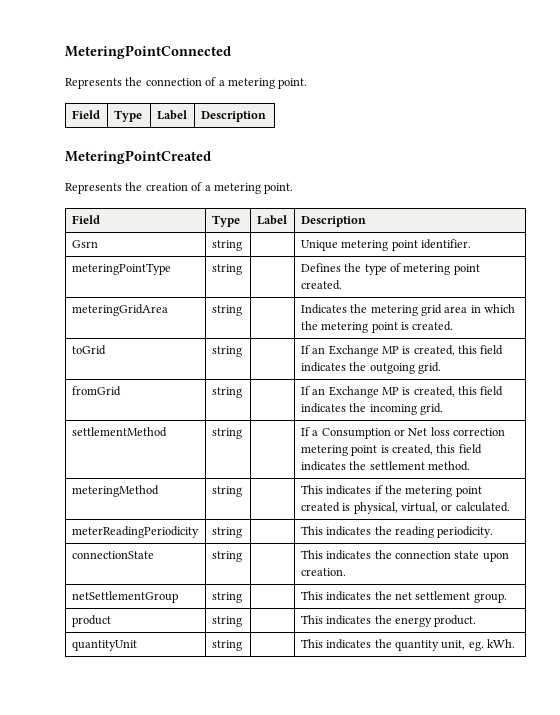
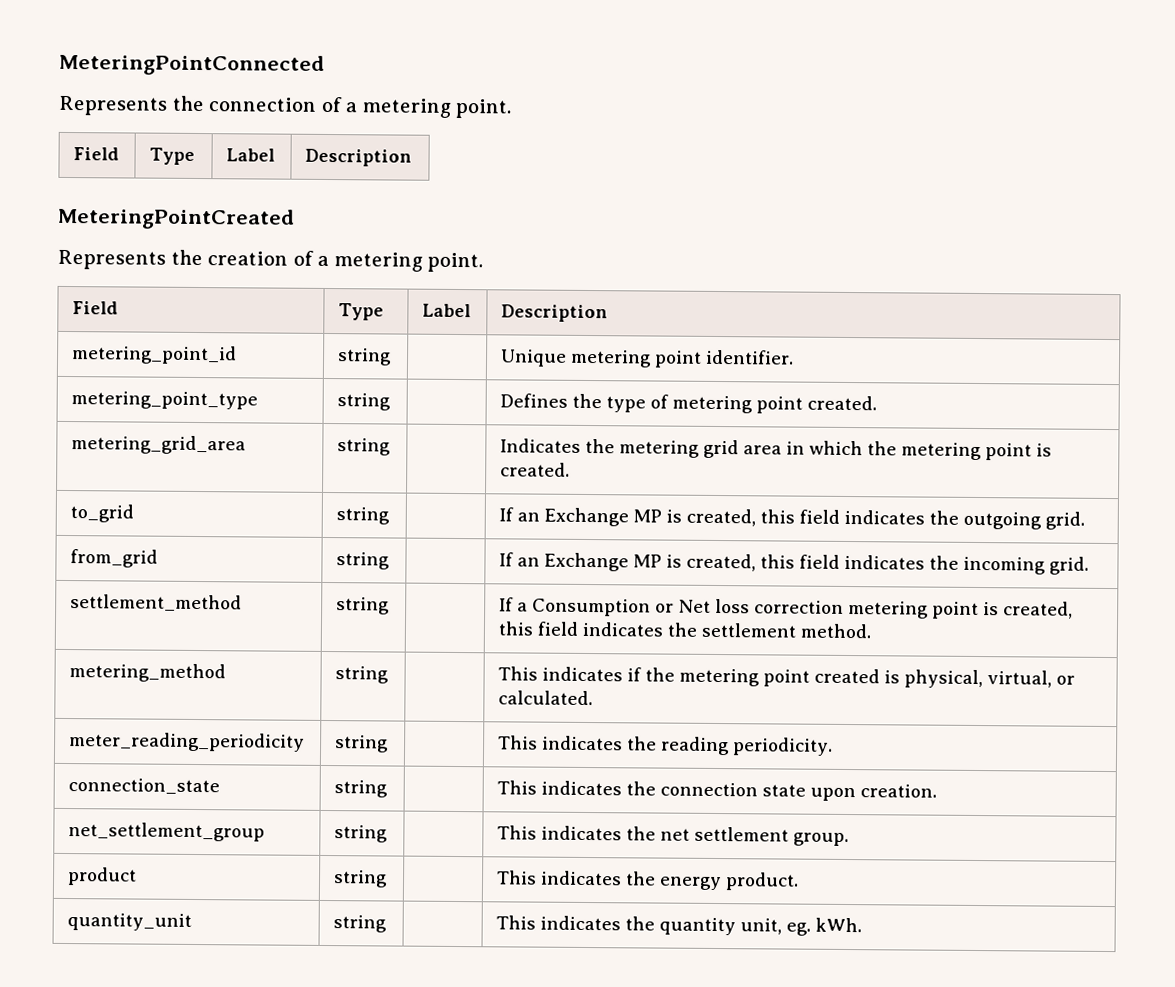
- Gsrn | string | | Unique metering point identifier.
+ metering_point_id | string | | Unique metering point identifier.
- meteringPointType | string | | Defines the type of metering point created.
+ metering_point_type | string | | Defines the type of metering point created.
- meteringGridArea | string | | Indicates the metering grid area in which the metering point is created.
+ metering_grid_area | string | | Indicates the metering grid area in which the metering point is created.
- toGrid | string | | If an Exchange MP is created, this field indicates the outgoing grid.
+ to_grid | string | | If an Exchange MP is created, this field indicates the outgoing grid.
- fromGrid | string | | If an Exchange MP is created, this field indicates the incoming grid.
+ from_grid | string | | If an Exchange MP is created, this field indicates the incoming grid.
- settlementMethod | string | | If a Consumption or Net loss correction metering point is created, this field indicates the settlement method.
+ settlement_method | string | | If a Consumption or Net loss correction metering point is created, this field indicates the settlement method.
- meteringMethod | string | | This indicates if the metering point created is physical, virtual, or calculated.
+ metering_method | string | | This indicates if the metering point created is physical, virtual, or calculated.
- meterReadingPeriodicity | string | | This indicates the reading periodicity.
+ meter_reading_periodicity | string | | This indicates the reading periodicity.
- connectionState | string | | This indicates the connection state upon creation.
+ connection_state | string | | This indicates the connection state upon creation.
- netSettlementGroup | string | | This indicates the net settlement group.
+ net_settlement_group | string | | This indicates the net settlement group.
- quantityUnit | string | | This indicates the quantity unit, eg. kWh.
+ quantity_unit | string | | This indicates the quantity unit, eg. kWh.

